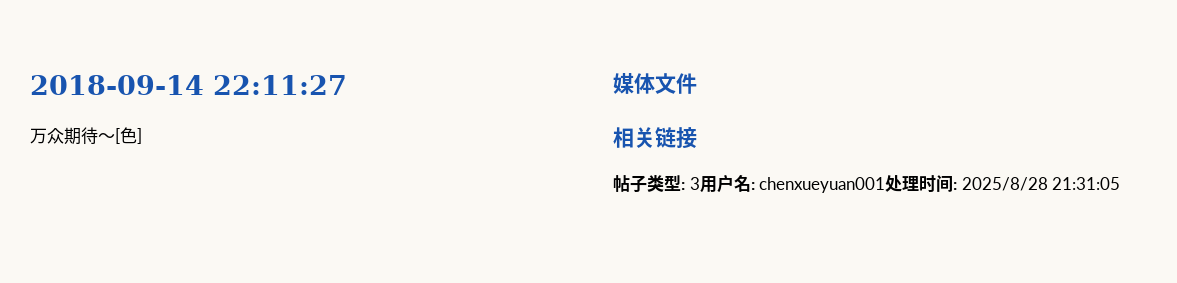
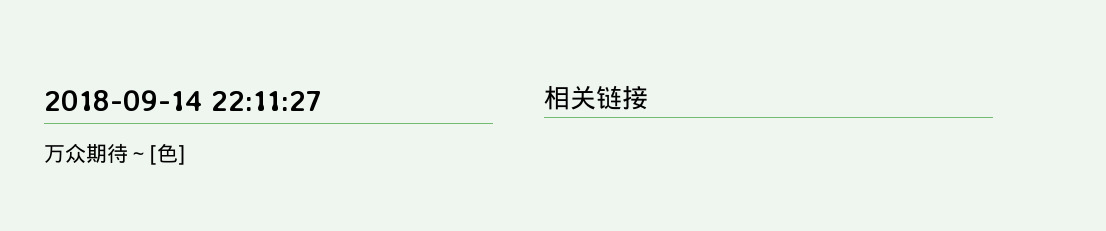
- 媒体文件
- 帖子类型: 3用户名: chenxueyuan001处理时间: 2025/8/28 21:31:05

